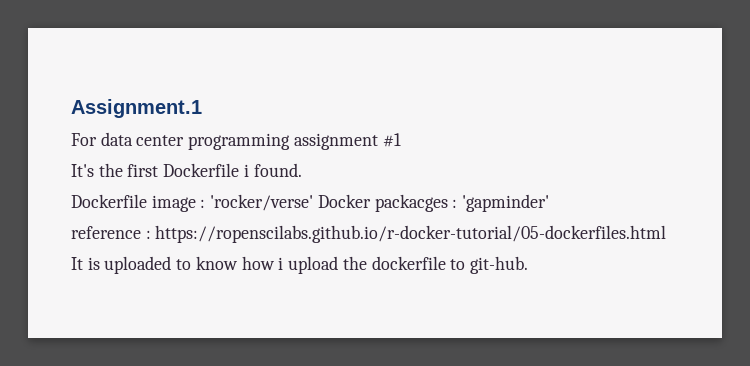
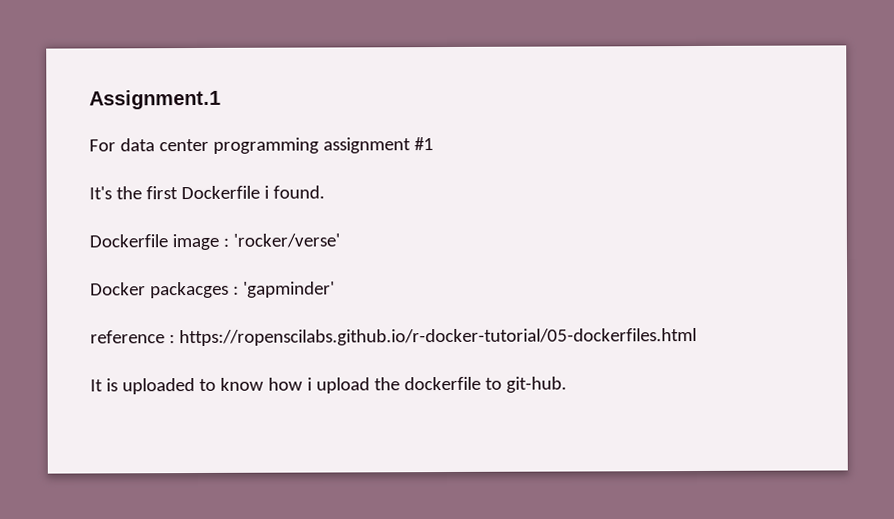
- Dockerfile image : 'rocker/verse' Docker packacges : 'gapminder'
+ Dockerfile image : 'rocker/verse'
+ Docker packacges : 'gapminder'

